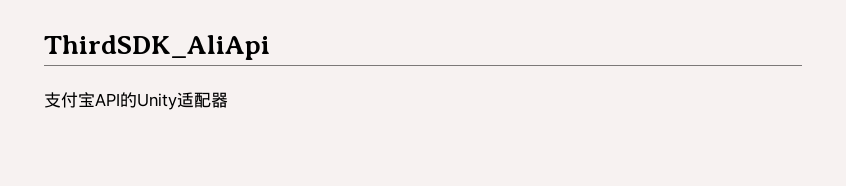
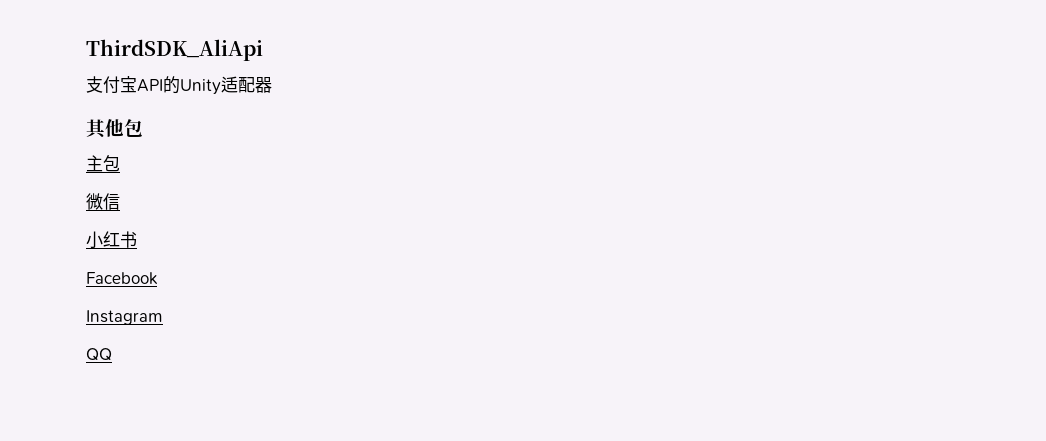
+ 其他包
+ 主包
+ 微信
+ 小红书
+ Facebook
+ Instagram
+ QQ

